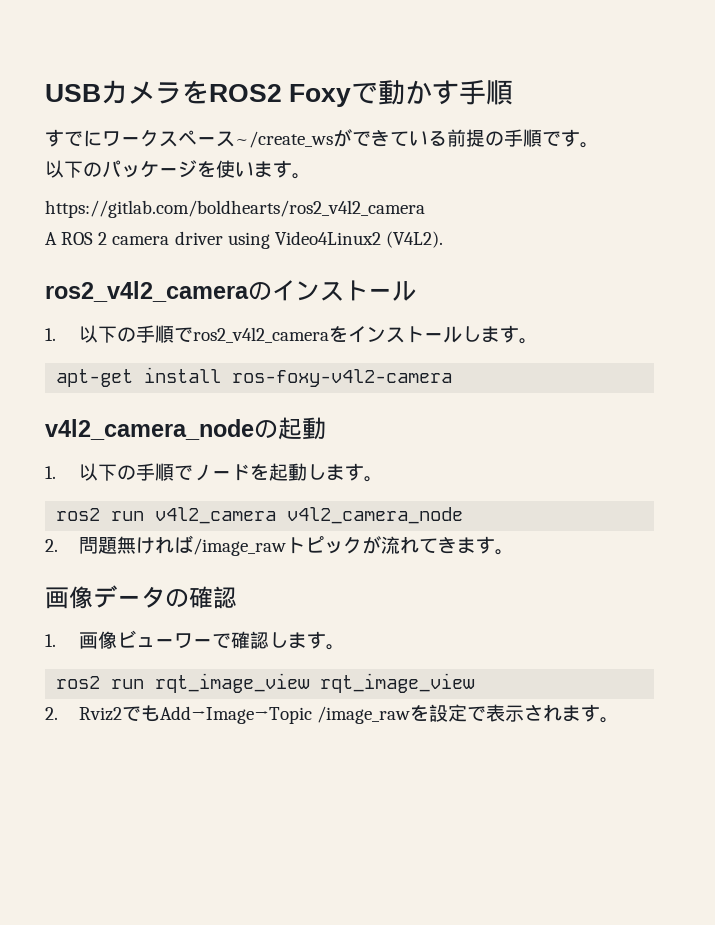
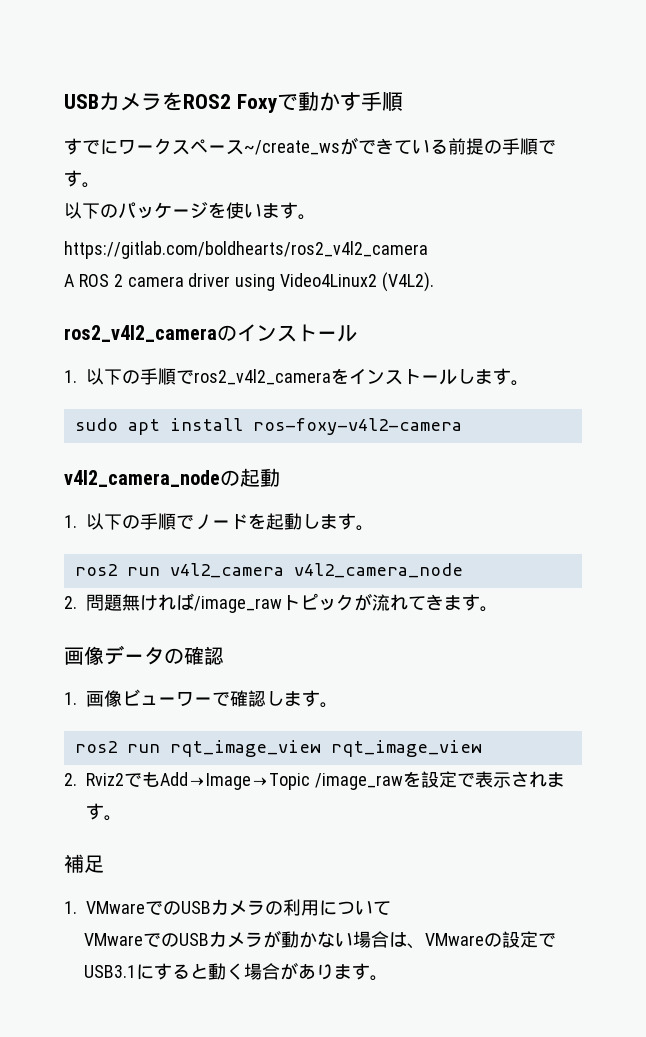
- apt-get install ros-foxy-v4l2-camera
+ sudo apt install ros-foxy-v4l2-camera
+ 補足
+ 1. VMwareでのUSBカメラの利用について
+ VMwareでのUSBカメラが動かない場合は、VMwareの設定でUSB3.1にすると動く場合があります。

